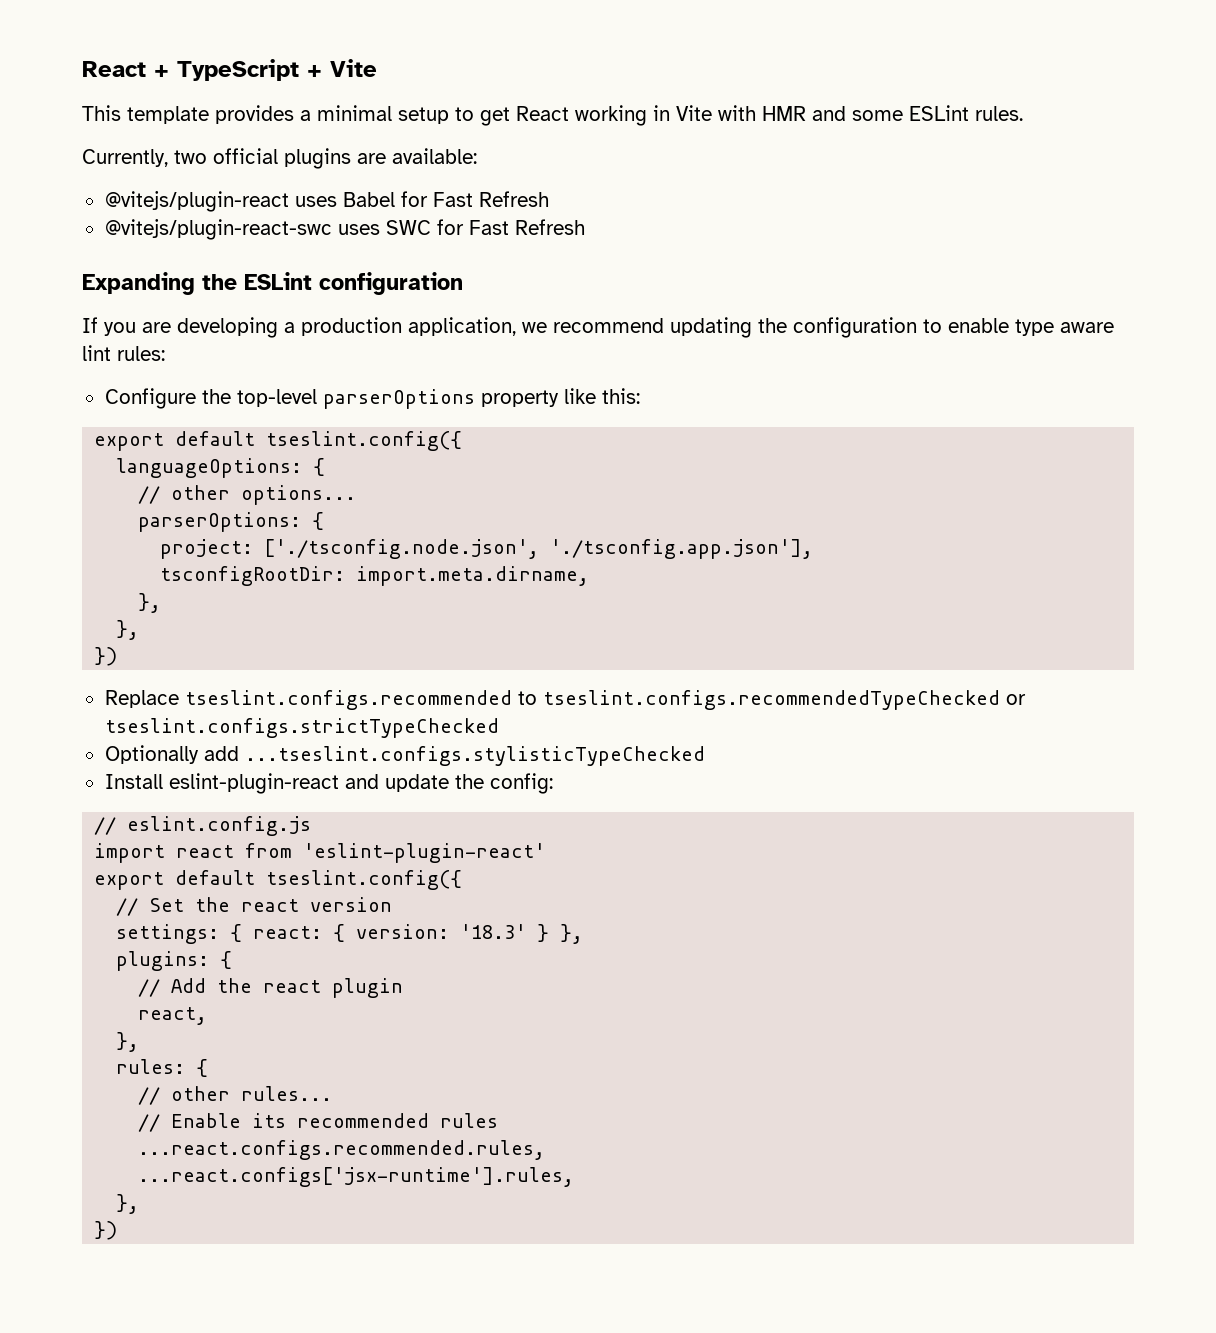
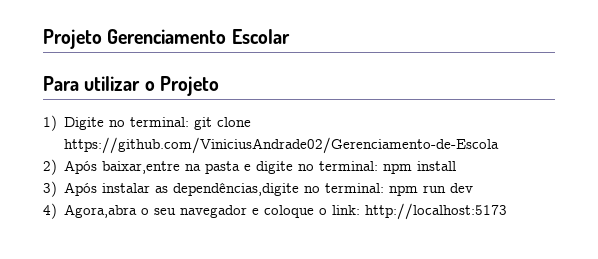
- React + TypeScript + Vite
- This template provides a minimal setup to get React working in Vite with HMR and some ESLint rules.
- Currently, two official plugins are available:
- @vitejs/plugin-react uses Babel for Fast Refresh
- @vitejs/plugin-react-swc uses SWC for Fast Refresh
- Expanding the ESLint configuration
- If you are developing a production application, we recommend updating the configuration to enable type aware lint rules:
- Configure the top-level parserOptions property like this:
- export default tseslint.config({
- languageOptions: {
- // other options...
- parserOptions: {
- project: ['./tsconfig.node.json', './tsconfig.app.json'],
- tsconfigRootDir: import.meta.dirname,
- },
- },
- })
- Replace tseslint.configs.recommended to tseslint.configs.recommendedTypeChecked or tseslint.configs.strictTypeChecked
- Optionally add ...tseslint.configs.stylisticTypeChecked
- Install eslint-plugin-react and update the config:
- // eslint.config.js
- import react from 'eslint-plugin-react'
- export default tseslint.config({
- // Set the react version
- settings: { react: { version: '18.3' } },
- plugins: {
- // Add the react plugin
- react,
- },
- rules: {
- // other rules...
- // Enable its recommended rules
- ...react.configs.recommended.rules,
- ...react.configs['jsx-runtime'].rules,
- },
- })
+ Projeto Gerenciamento Escolar
+ Para utilizar o Projeto
+ 1) Digite no terminal: git clone https://github.com/ViniciusAndrade02/Gerenciamento-de-Escola
+ 2) Após baixar,entre na pasta e digite no terminal: npm install
+ 3) Após instalar as dependências,digite no terminal: npm run dev
+ 4) Agora,abra o seu navegador e coloque o link: http://localhost:5173

